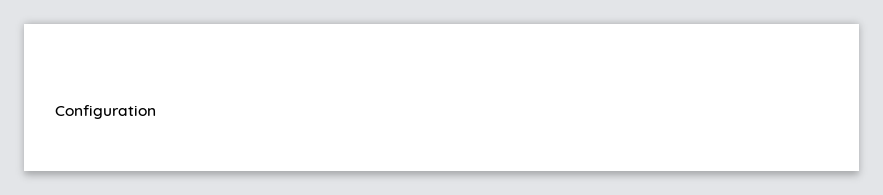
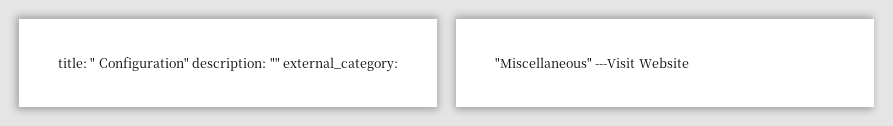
- Configuration
+ title: " Configuration" description: "" external_category: "Miscellaneous" ---Visit Website

